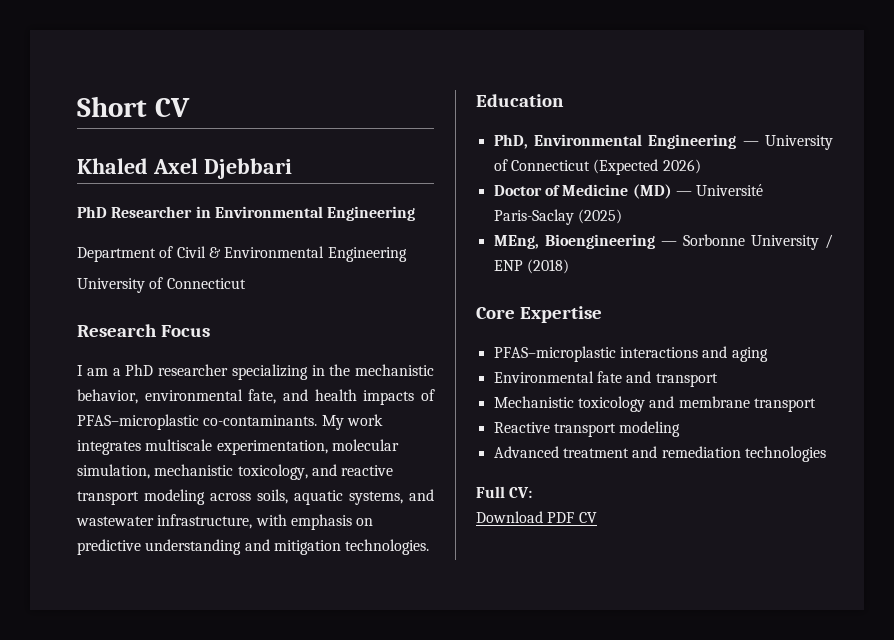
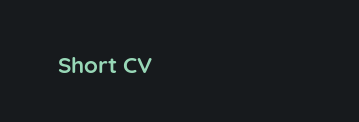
- Khaled Axel Djebbari
- PhD Researcher in Environmental Engineering
- Department of Civil & Environmental Engineering
- University of Connecticut
- Research Focus
- I am a PhD researcher specializing in the mechanistic behavior, environmental fate, and health impacts of PFAS–microplastic co-contaminants. My work integrates multiscale experimentation, molecular simulation, mechanistic toxicology, and reactive transport modeling across soils, aquatic systems, and wastewater infrastructure, with emphasis on predictive understanding and mitigation technologies.
- Education
- PhD, Environmental Engineering — University of Connecticut (Expected 2026)
- Doctor of Medicine (MD) — Université Paris-Saclay (2025)
- MEng, Bioengineering — Sorbonne University / ENP (2018)
- Core Expertise
- PFAS–microplastic interactions and aging
- Environmental fate and transport
- Mechanistic toxicology and membrane transport
- Reactive transport modeling
- Advanced treatment and remediation technologies
- Full CV:
- Download PDF CV

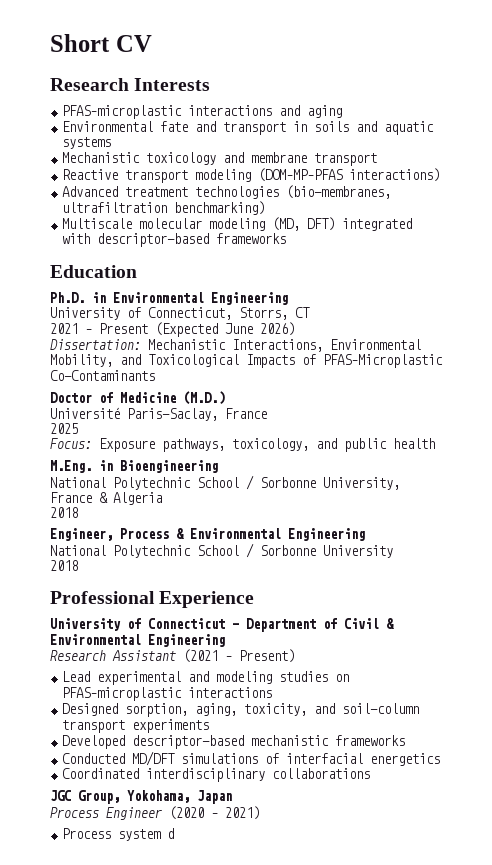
+ Research Interests
+ PFAS–microplastic interactions and aging
+ Environmental fate and transport in soils and aquatic systems
+ Mechanistic toxicology and membrane transport
+ Reactive transport modeling (DOM–MP–PFAS interactions)
+ Advanced treatment technologies (bio-membranes, ultrafiltration benchmarking)
+ Multiscale molecular modeling (MD, DFT) integrated with descriptor-based frameworks
+ Education
+ Ph.D. in Environmental Engineering
+ University of Connecticut, Storrs, CT
+ 2021 – Present (Expected June 2026)
+ Dissertation: Mechanistic Interactions, Environmental Mobility, and Toxicological Impacts of PFAS–Microplastic Co-Contaminants
+ Doctor of Medicine (M.D.)
+ Université Paris-Saclay, France
+ 2025
+ Focus: Exposure pathways, toxicology, and public health
+ M.Eng. in Bioengineering
+ National Polytechnic School / Sorbonne University, France & Algeria
+ 2018
+ Engineer, Process & Environmental Engineering
+ National Polytechnic School / Sorbonne University
+ 2018
+ Professional Experience
+ University of Connecticut – Department of Civil & Environmental Engineering
+ Research Assistant (2021 – Present)
+ Lead experimental and modeling studies on PFAS–microplastic interactions
+ Designed sorption, aging, toxicity, and soil-column transport experiments
+ Developed descriptor-based mechanistic frameworks
+ Conducted MD/DFT simulations of interfacial energetics
+ Coordinated interdisciplinary collaborations
+ JGC Group, Yokohama, Japan
+ Process Engineer (2020 – 2021)
+ Process system d

